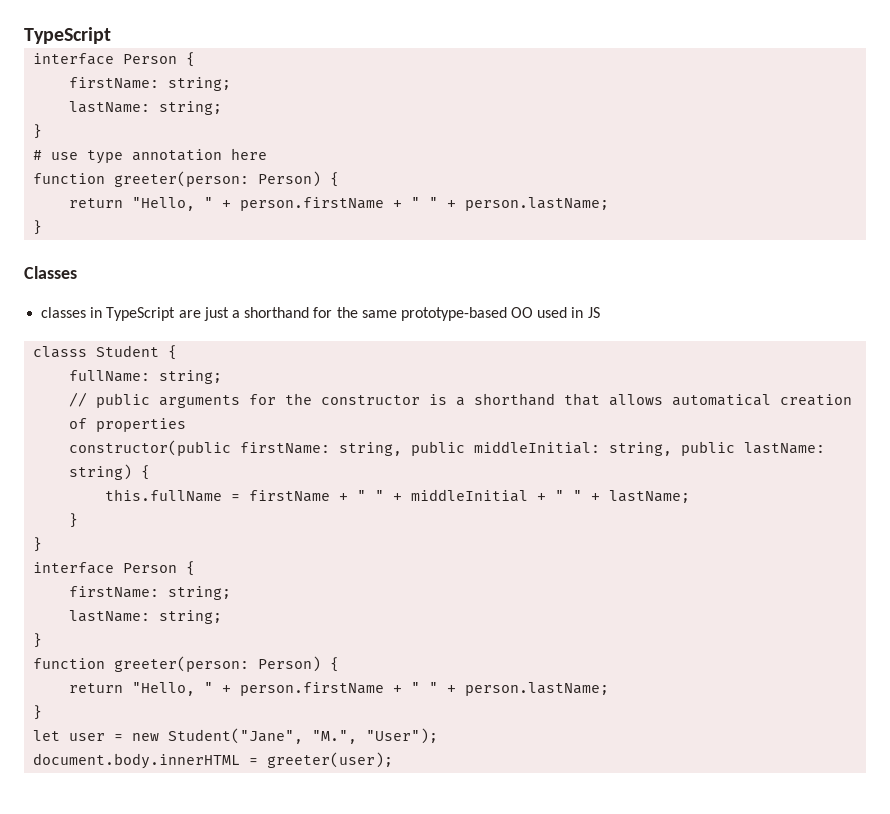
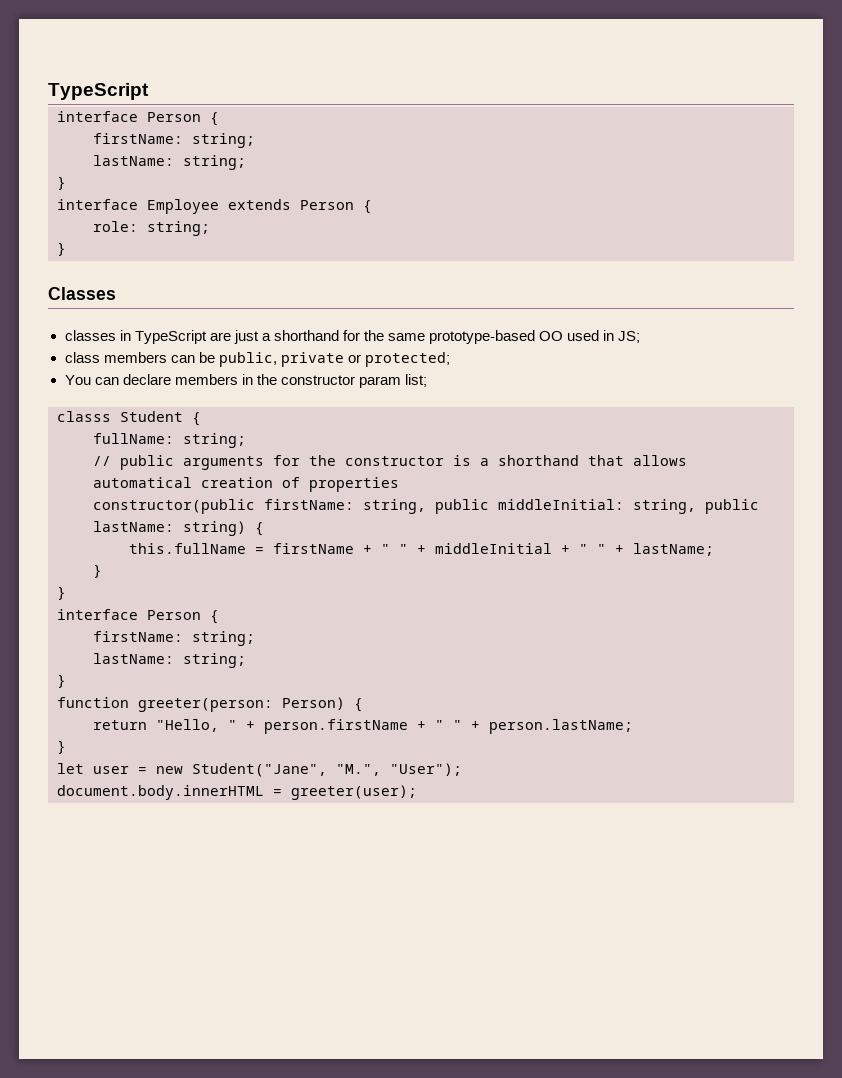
- # use type annotation here
- function greeter(person: Person) {
- return "Hello, " + person.firstName + " " + person.lastName;
+ interface Employee extends Person {
+ role: string;
- classes in TypeScript are just a shorthand for the same prototype-based OO used in JS
+ classes in TypeScript are just a shorthand for the same prototype-based OO used in JS;
+ class members can be public, private or protected;
+ You can declare members in the constructor param list;

